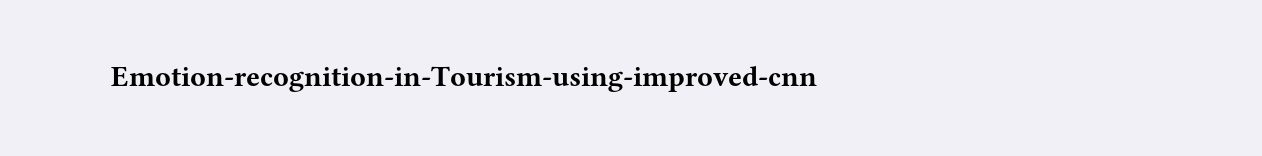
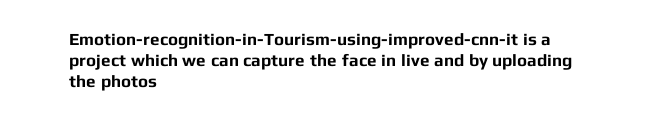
- Emotion-recognition-in-Tourism-using-improved-cnn
+ Emotion-recognition-in-Tourism-using-improved-cnn-it is a project which we can capture the face in live and by uploading the photos

